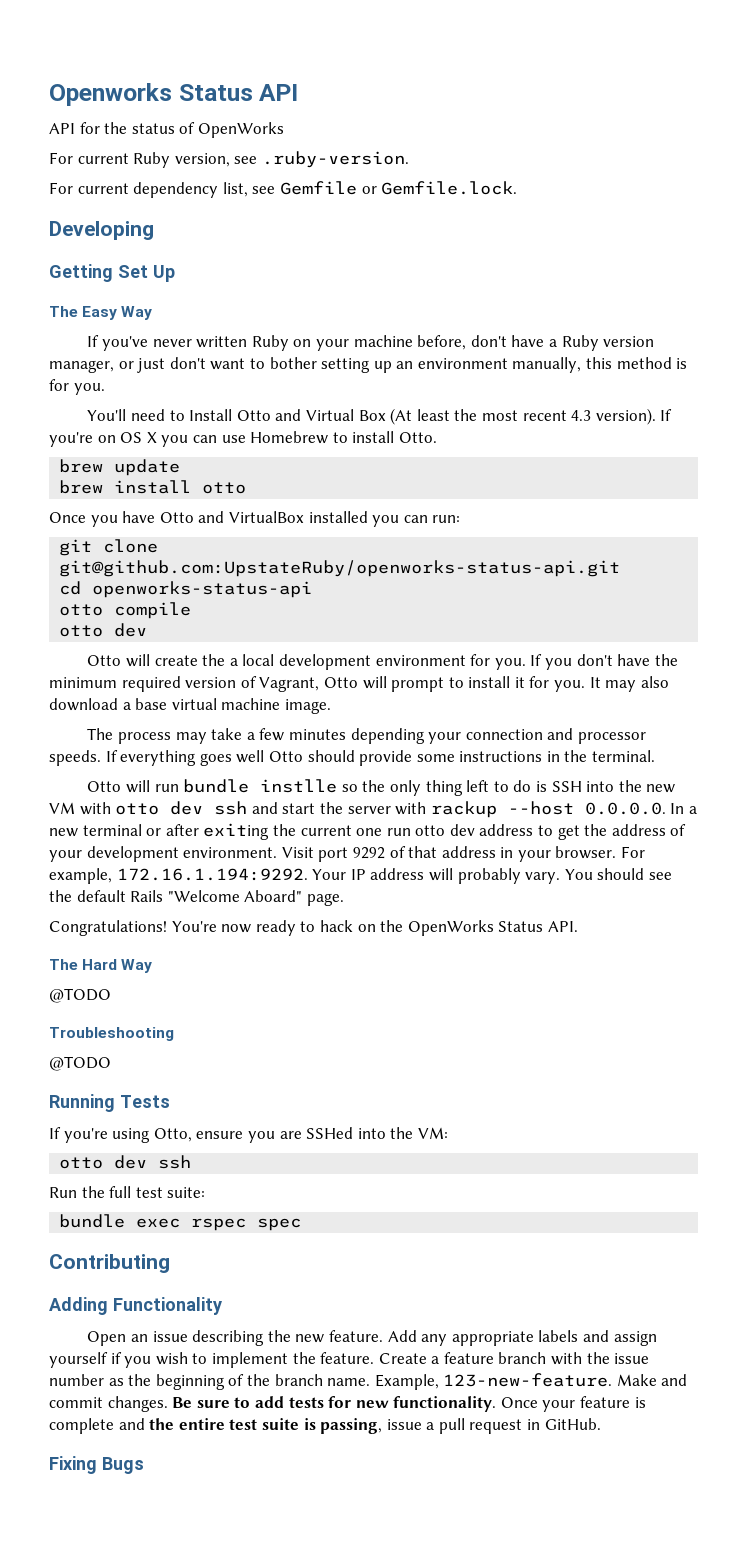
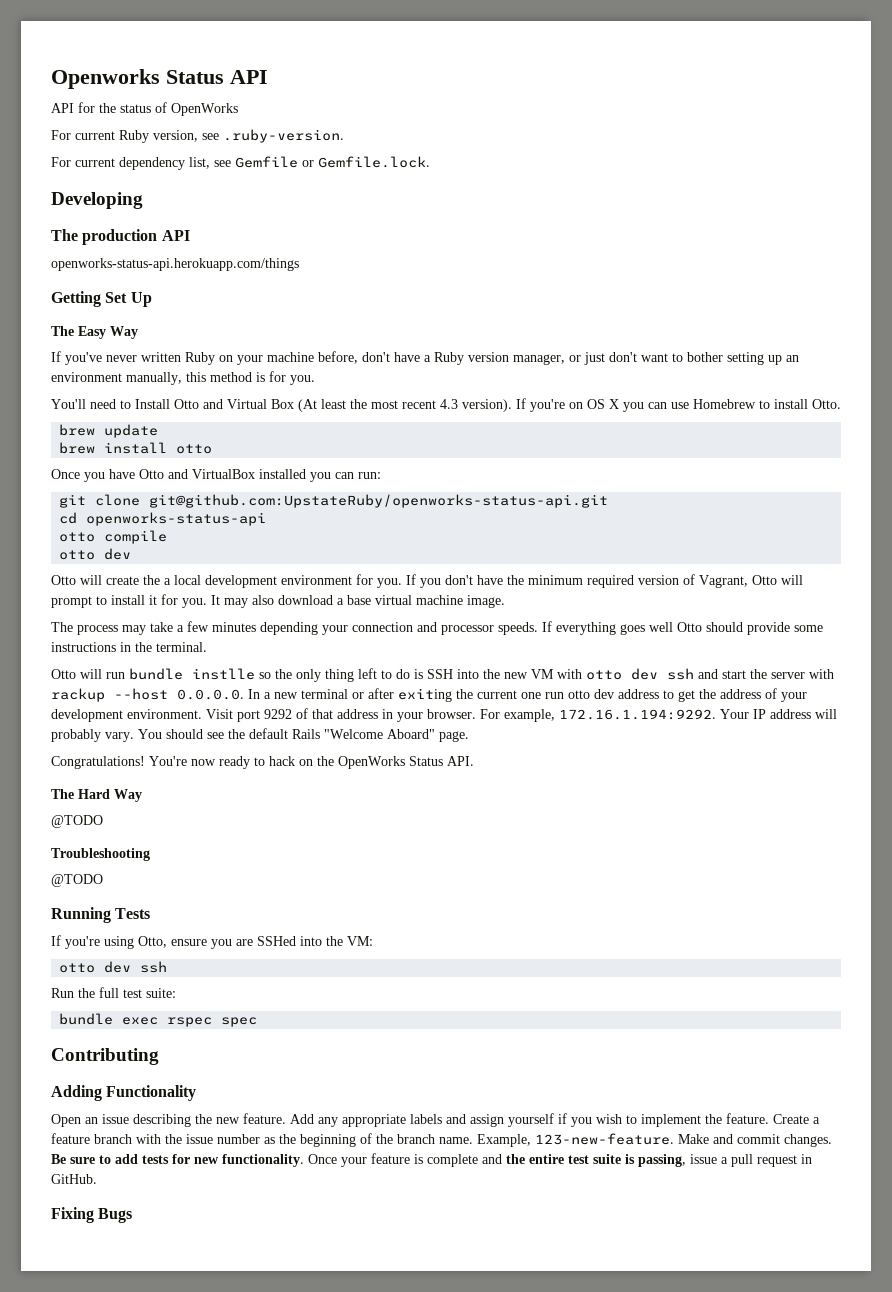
+ The production API
+ openworks-status-api.herokuapp.com/things

